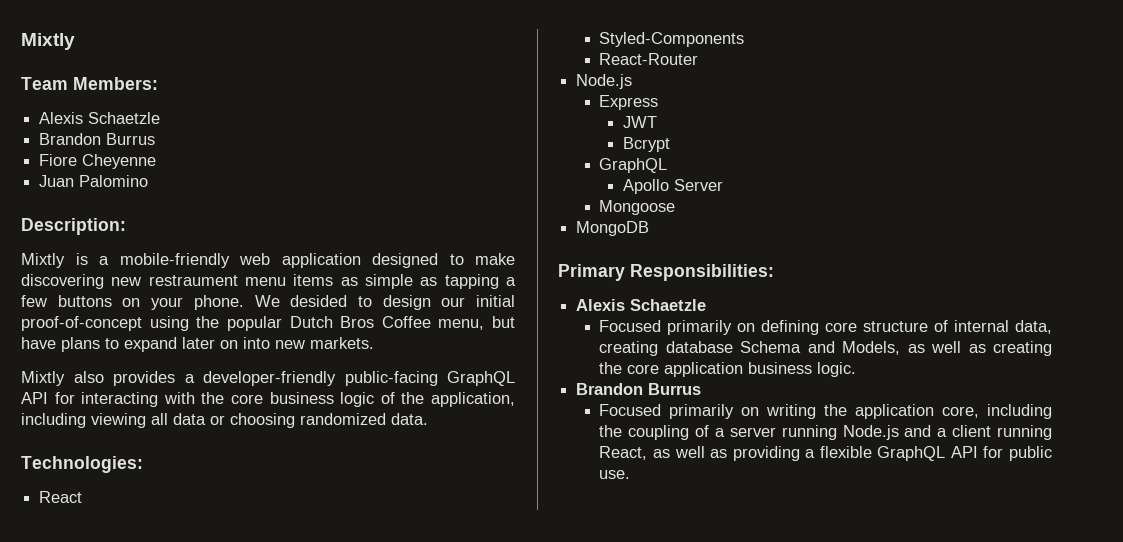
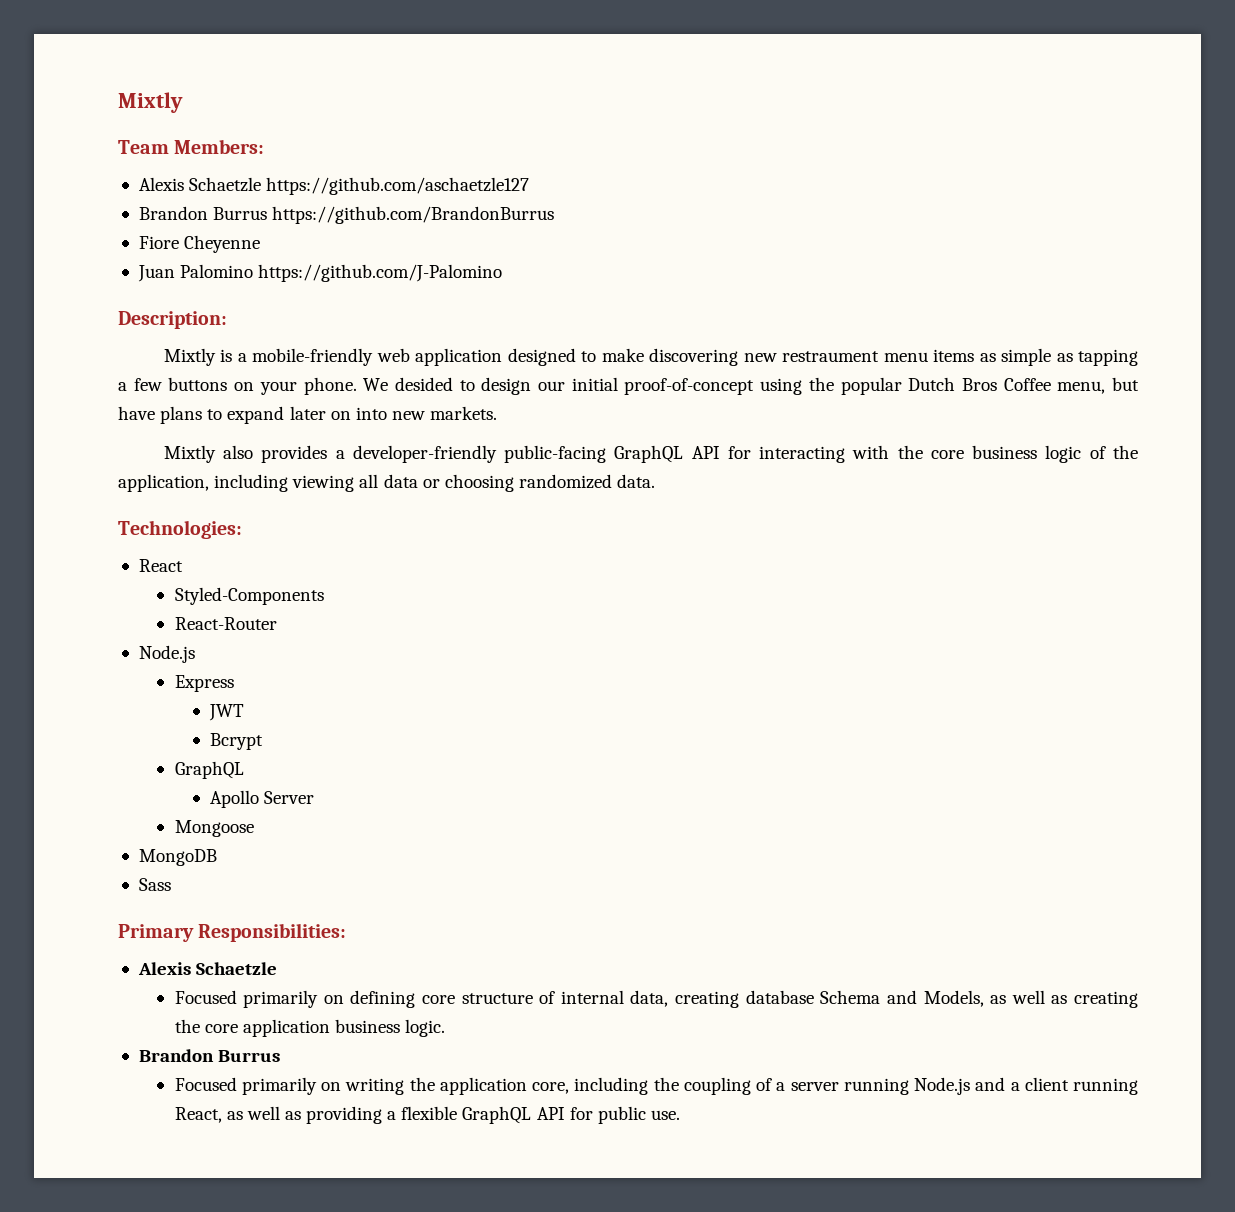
  Team Members:
- Alexis Schaetzle
- Brandon Burrus
+ Alexis Schaetzle https://github.com/aschaetzle127
+ Brandon Burrus https://github.com/BrandonBurrus
- Juan Palomino
+ Juan Palomino https://github.com/J-Palomino
+ Sass

